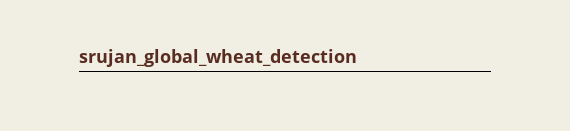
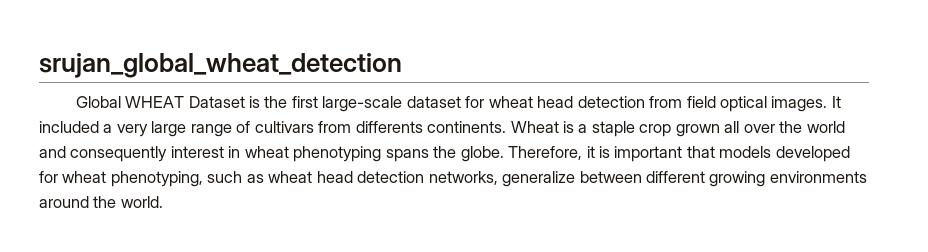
+ Global WHEAT Dataset is the first large-scale dataset for wheat head detection from field optical images. It included a very large range of cultivars from differents continents. Wheat is a staple crop grown all over the world and consequently interest in wheat phenotyping spans the globe. Therefore, it is important that models developed for wheat phenotyping, such as wheat head detection networks, generalize between different growing environments around the world.

